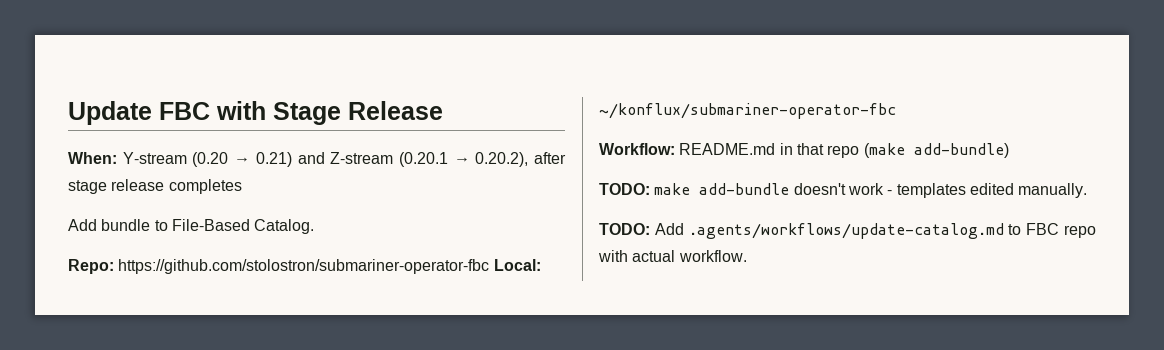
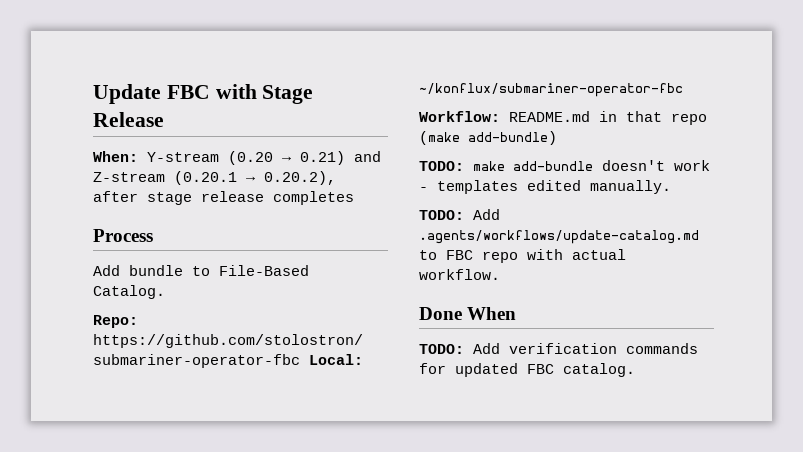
+ Process
+ Done When
+ TODO: Add verification commands for updated FBC catalog.

